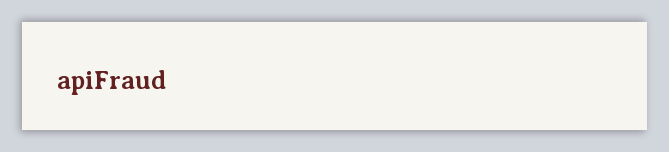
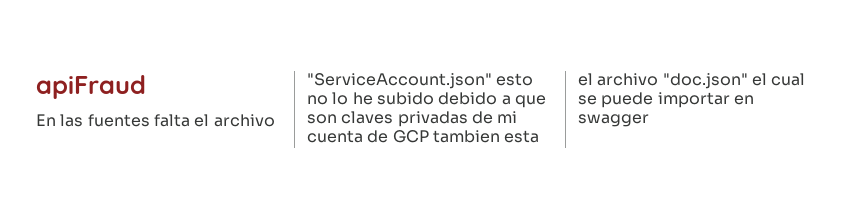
+ En las fuentes falta el archivo "ServiceAccount.json" esto no lo he subido debido a que son claves privadas de mi cuenta de GCP tambien esta el archivo "doc.json" el cual se puede importar en swagger

